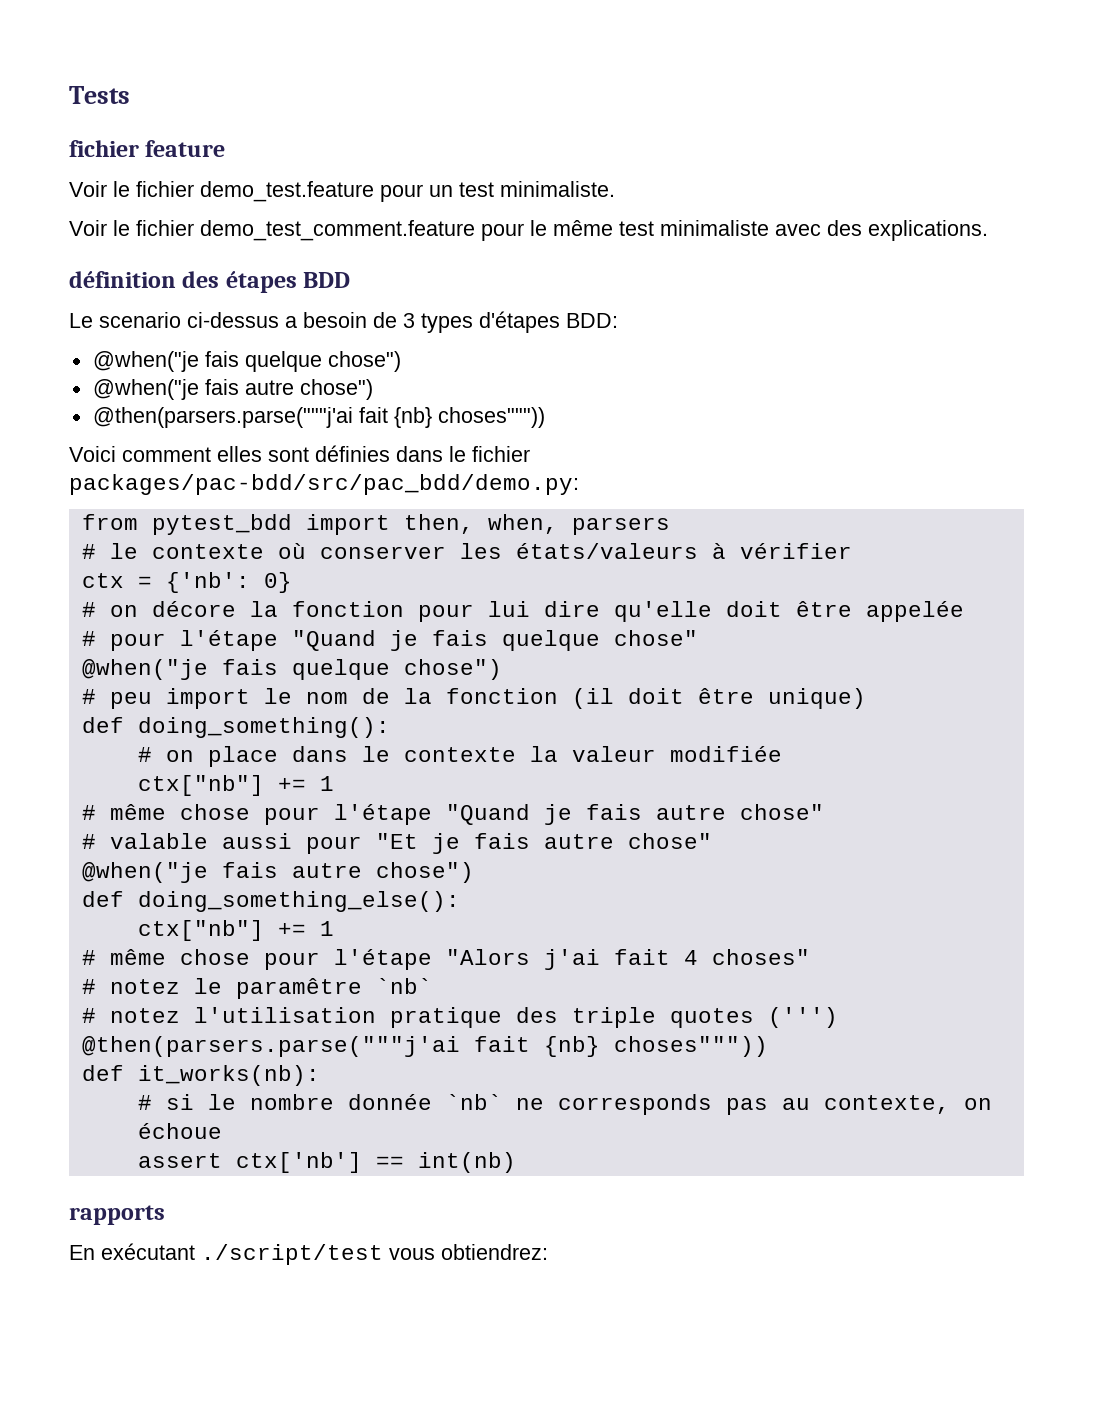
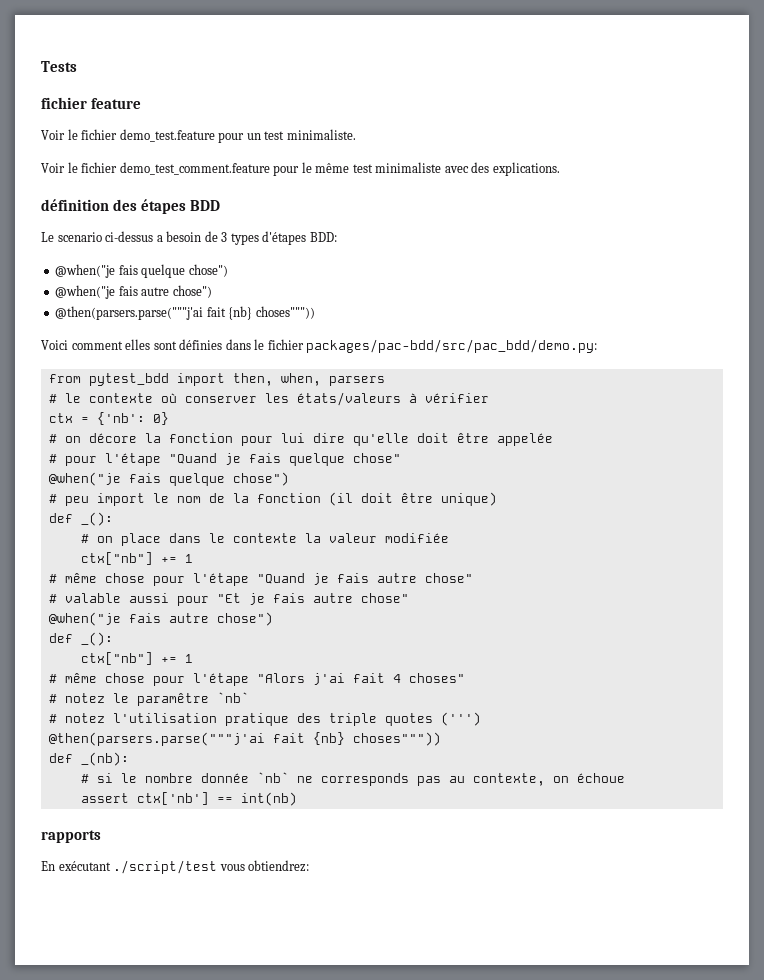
  # peu import le nom de la fonction (il doit être unique)
- def doing_something():
+ def _():
  # valable aussi pour "Et je fais autre chose"
  @when("je fais autre chose")
- def doing_something_else():
+ def _():
- def it_works(nb):
+ def _(nb):

